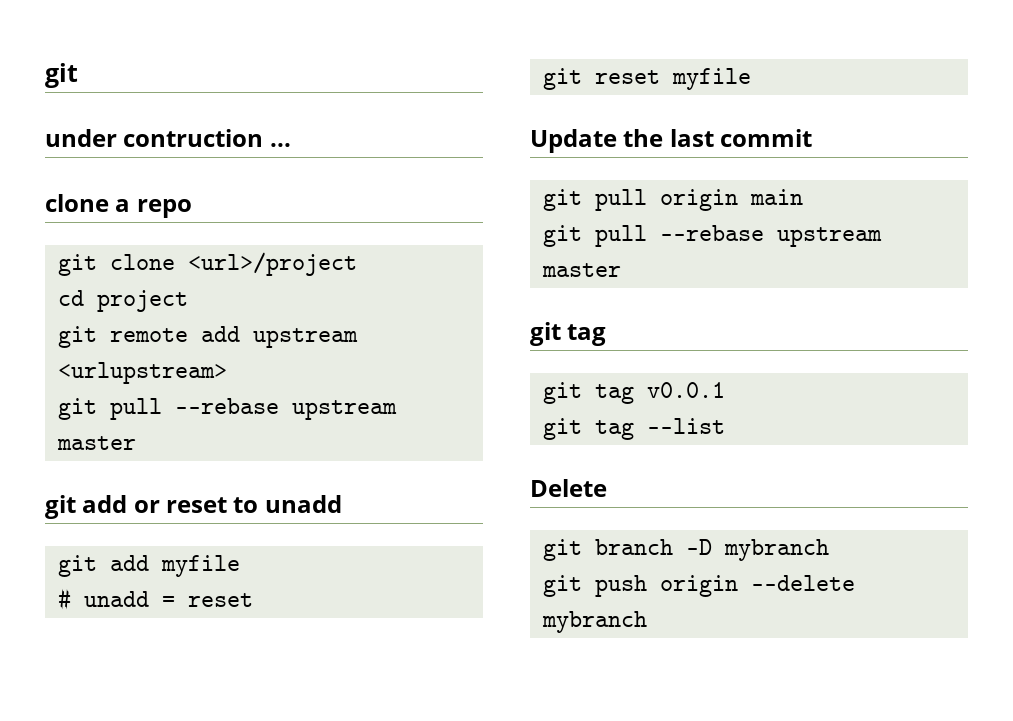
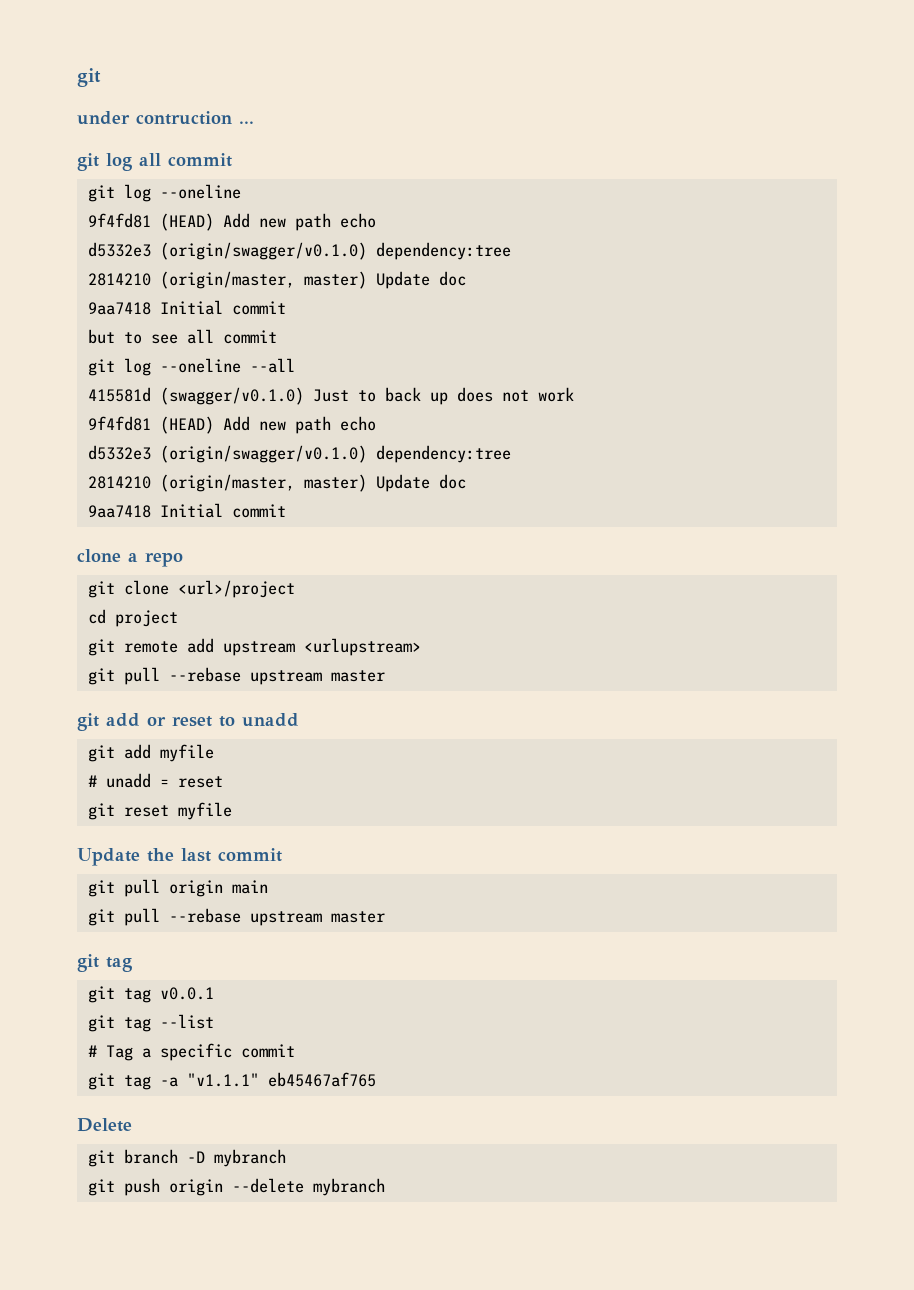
+ git log all commit
+ git log --oneline
+ 9f4fd81 (HEAD) Add new path echo
+ d5332e3 (origin/swagger/v0.1.0) dependency:tree
+ 2814210 (origin/master, master) Update doc
+ 9aa7418 Initial commit
+ but to see all commit
+ git log --oneline --all
+ 415581d (swagger/v0.1.0) Just to back up does not work
+ 9f4fd81 (HEAD) Add new path echo
+ d5332e3 (origin/swagger/v0.1.0) dependency:tree
+ 2814210 (origin/master, master) Update doc
+ 9aa7418 Initial commit
+ # Tag a specific commit
+ git tag -a "v1.1.1" eb45467af765

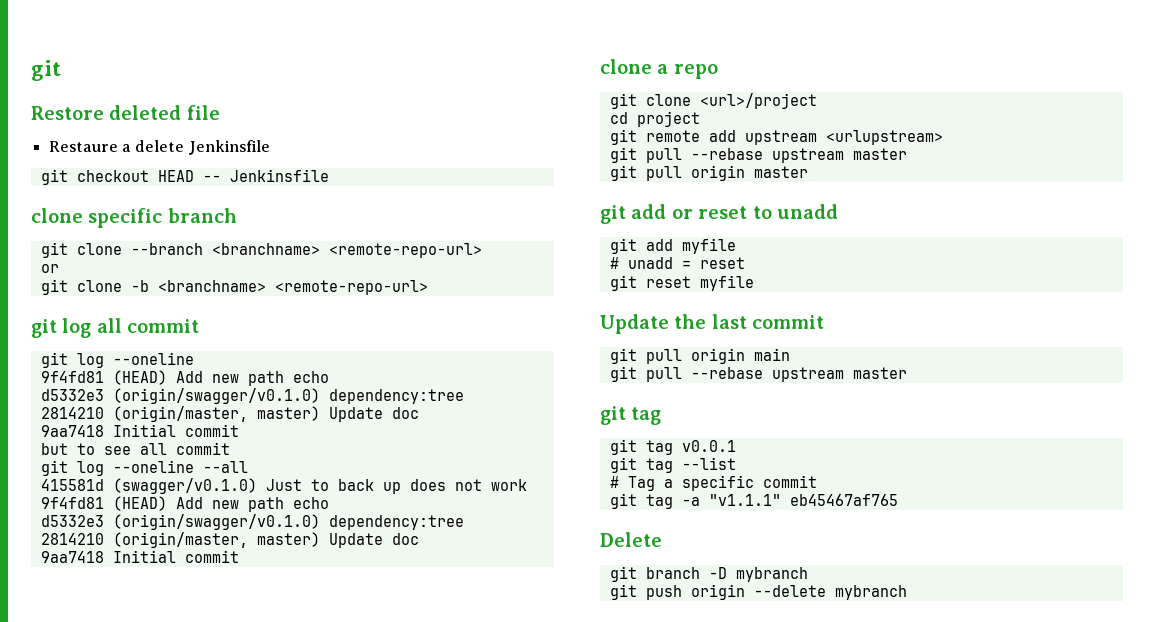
- under contruction ...
+ Restore deleted file
+ Restaure a delete Jenkinsfile
+ git checkout HEAD -- Jenkinsfile
+ clone specific branch
+ git clone --branch <branchname> <remote-repo-url>
+ or
+ git clone -b <branchname> <remote-repo-url>
+ git pull origin master

